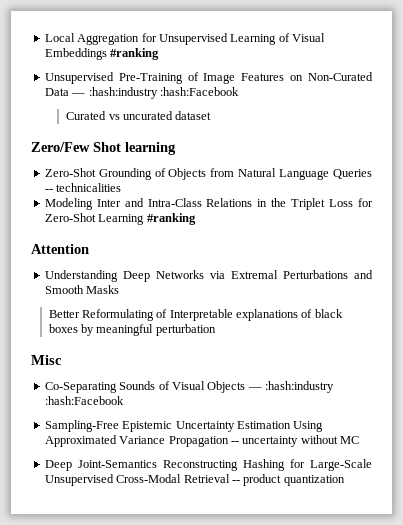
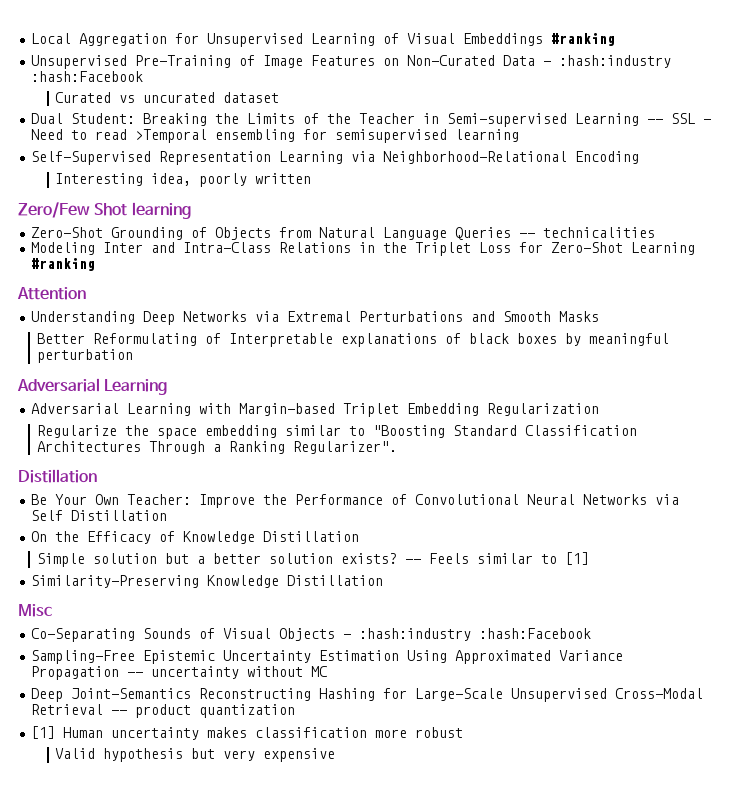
+ Dual Student: Breaking the Limits of the Teacher in Semi-supervised Learning -- SSL - Need to read >Temporal ensembling for semisupervised learning
+ Self-Supervised Representation Learning via Neighborhood-Relational Encoding
+ Interesting idea, poorly written
  Better Reformulating of Interpretable explanations of black boxes by meaningful perturbation
+ Adversarial Learning
+ Adversarial Learning with Margin-based Triplet Embedding Regularization
+ Regularize the space embedding similar to "Boosting Standard Classification Architectures Through a Ranking Regularizer".
+ Distillation
+ Be Your Own Teacher: Improve the Performance of Convolutional Neural Networks via Self Distillation
+ On the Efficacy of Knowledge Distillation
+ Simple solution but a better solution exists? -- Feels similar to [1]
+ Similarity-Preserving Knowledge Distillation
+ [1] Human uncertainty makes classification more robust
+ Valid hypothesis but very expensive

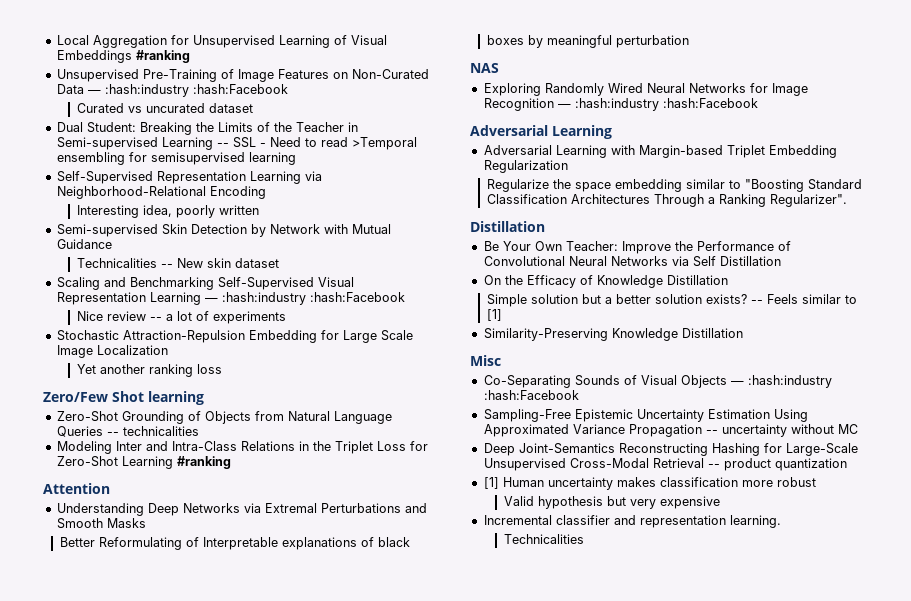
+ Semi-supervised Skin Detection by Network with Mutual Guidance
+ Technicalities -- New skin dataset
+ Scaling and Benchmarking Self-Supervised Visual Representation Learning — :hash:industry :hash:Facebook
+ Nice review -- a lot of experiments
+ Stochastic Attraction-Repulsion Embedding for Large Scale Image Localization
+ Yet another ranking loss
+ NAS
+ Exploring Randomly Wired Neural Networks for Image Recognition — :hash:industry :hash:Facebook
+ Incremental classifier and representation learning.
+ Technicalities

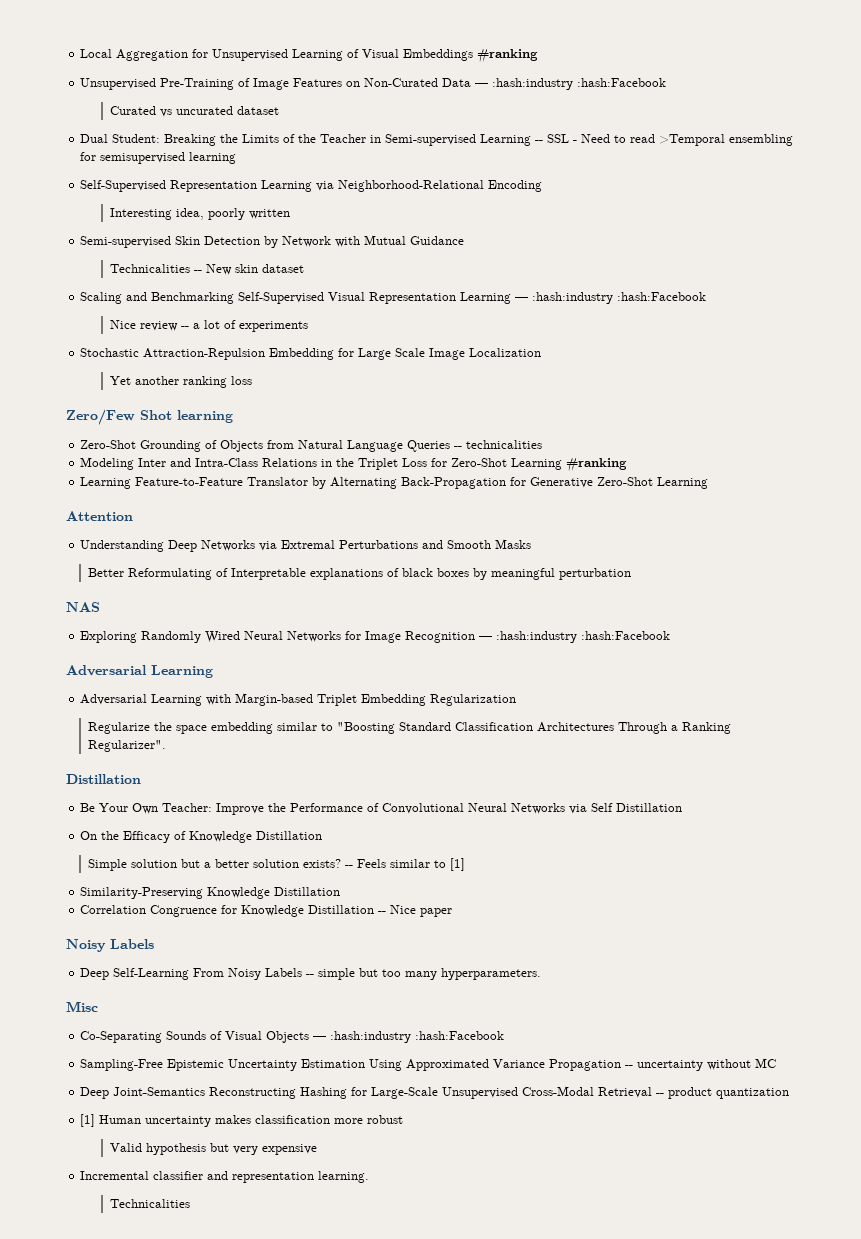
+ Learning Feature-to-Feature Translator by Alternating Back-Propagation for Generative Zero-Shot Learning
+ Correlation Congruence for Knowledge Distillation -- Nice paper
+ Noisy Labels
+ Deep Self-Learning From Noisy Labels -- simple but too many hyperparameters.

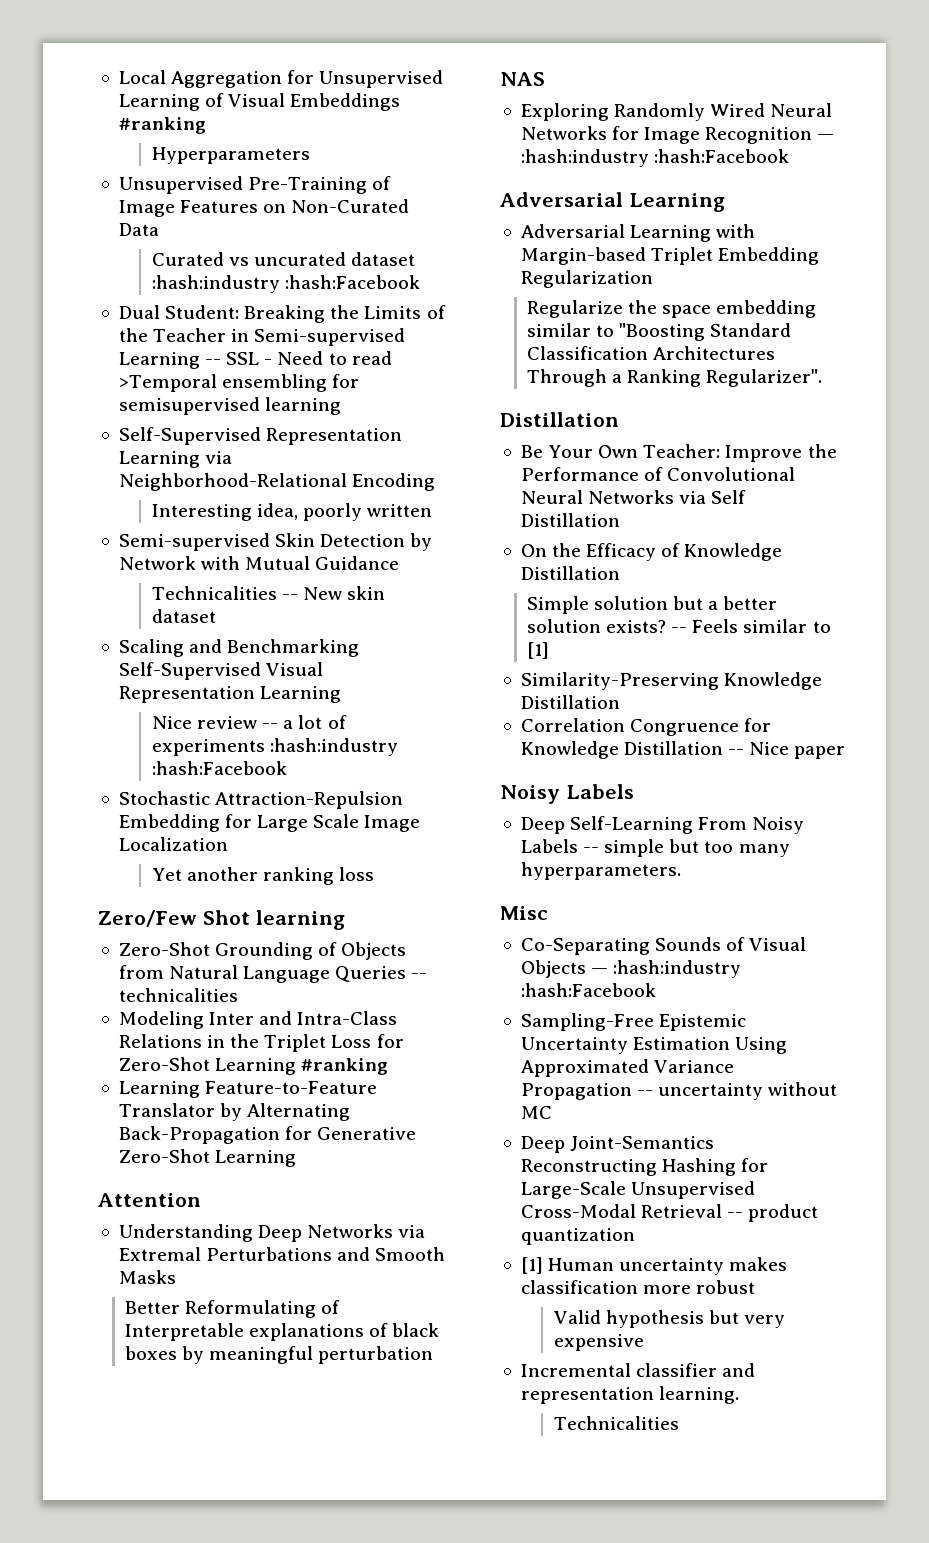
+ Hyperparameters
- Unsupervised Pre-Training of Image Features on Non-Curated Data — :hash:industry :hash:Facebook
+ Unsupervised Pre-Training of Image Features on Non-Curated Data
- Curated vs uncurated dataset
+ Curated vs uncurated dataset :hash:industry :hash:Facebook
- Scaling and Benchmarking Self-Supervised Visual Representation Learning — :hash:industry :hash:Facebook
+ Scaling and Benchmarking Self-Supervised Visual Representation Learning
- Nice review -- a lot of experiments
+ Nice review -- a lot of experiments :hash:industry :hash:Facebook

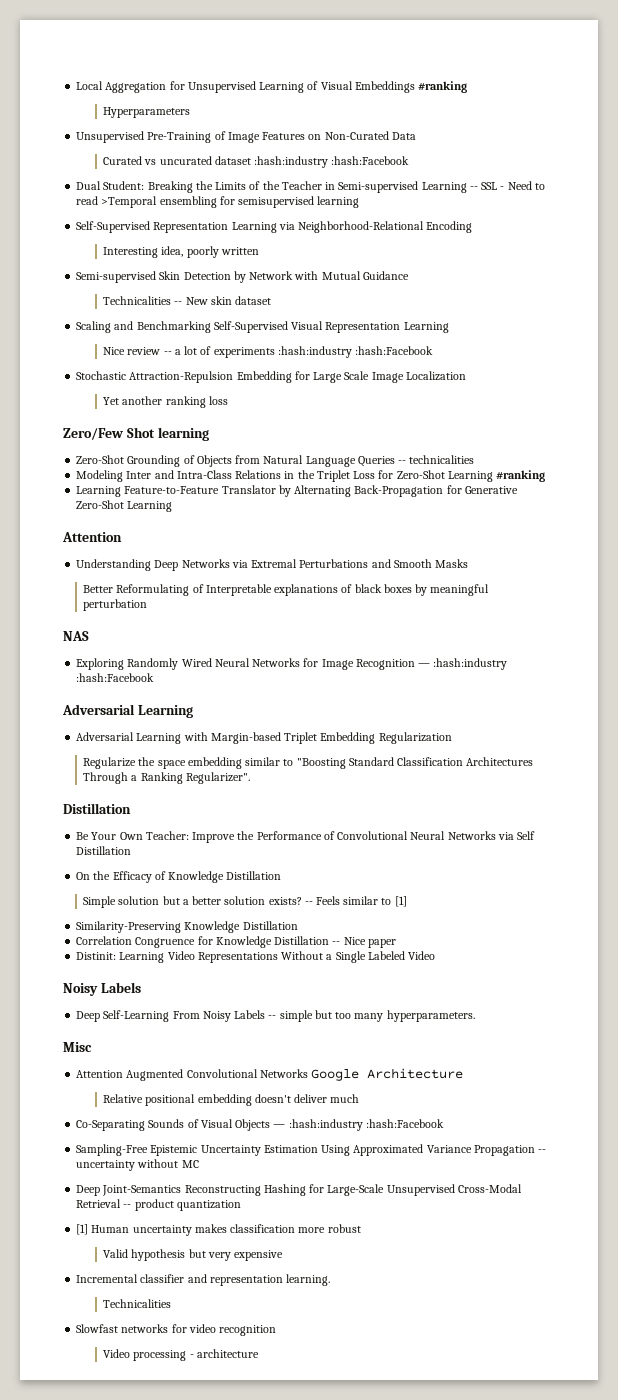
+ Distinit: Learning Video Representations Without a Single Labeled Video
+ Attention Augmented Convolutional Networks Google Architecture
+ Relative positional embedding doesn't deliver much
+ Slowfast networks for video recognition
+ Video processing - architecture

